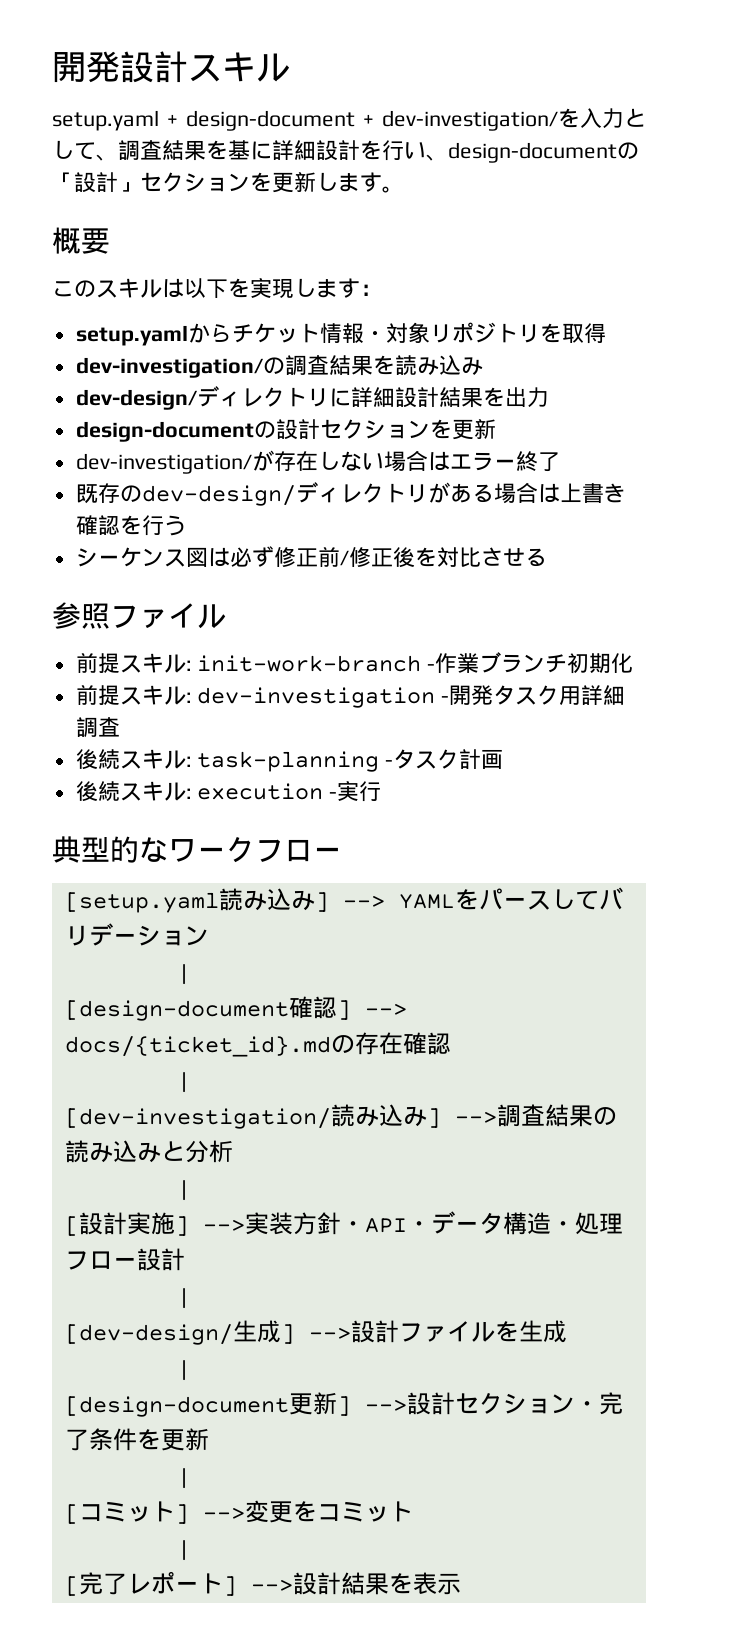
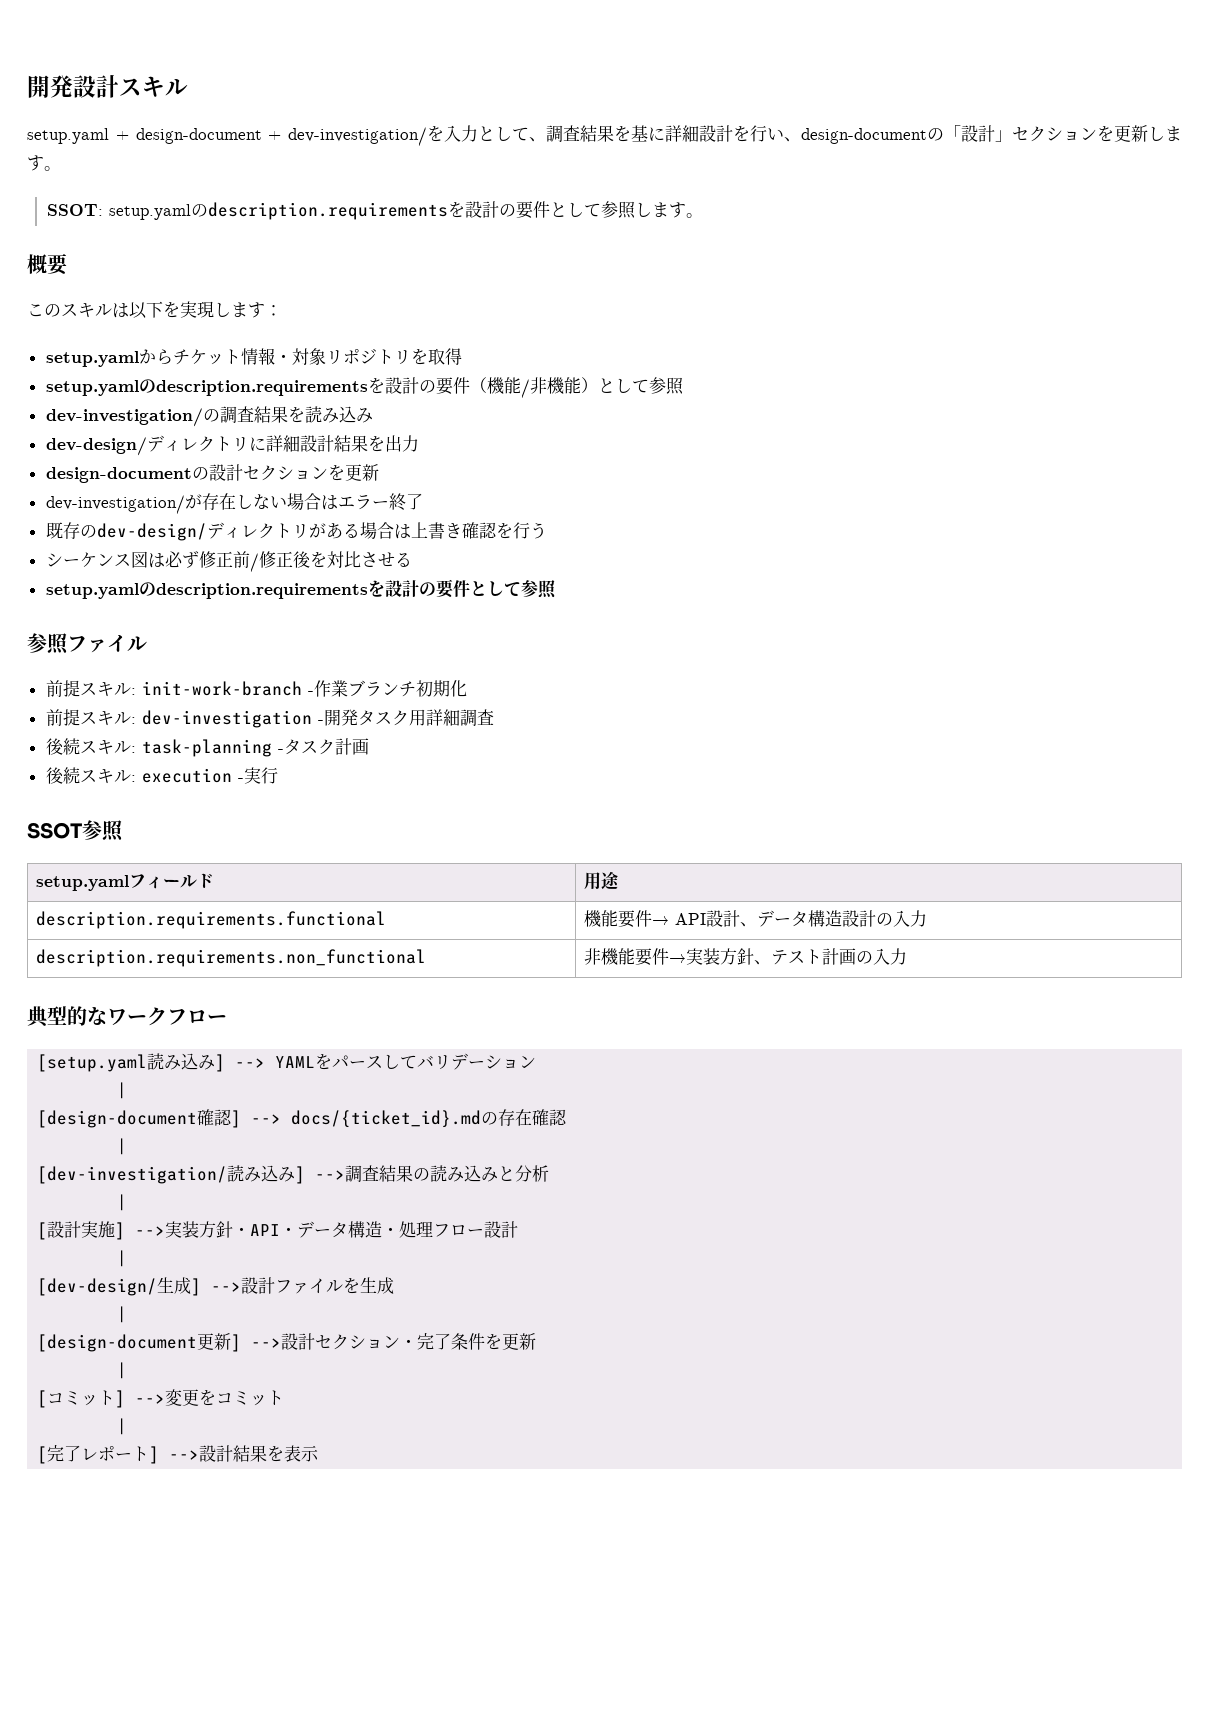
+ SSOT: setup.yamlのdescription.requirementsを設計の要件として参照します。
+ setup.yamlのdescription.requirementsを設計の要件（機能/非機能）として参照
  シーケンス図は必ず修正前/修正後を対比させる
+ setup.yamlのdescription.requirementsを設計の要件として参照
+ SSOT参照
+ setup.yamlフィールド | 用途
+ description.requirements.functional | 機能要件→ API設計、データ構造設計の入力
+ description.requirements.non_functional | 非機能要件→実装方針、テスト計画の入力

